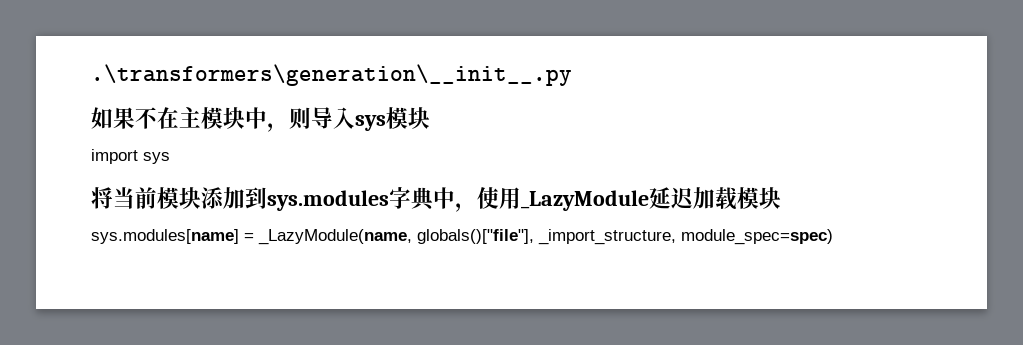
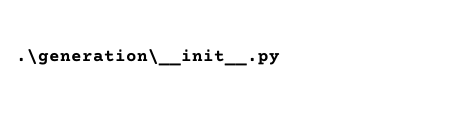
- .\transformers\generation\__init__.py
- 如果不在主模块中，则导入sys模块
- import sys
- 将当前模块添加到sys.modules字典中，使用_LazyModule延迟加载模块
- sys.modules[name] = _LazyModule(name, globals()["file"], _import_structure, module_spec=spec)
+ .\generation\__init__.py

